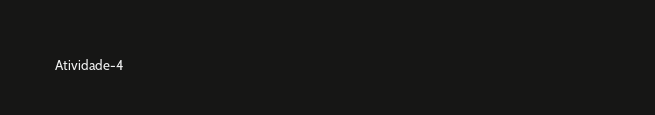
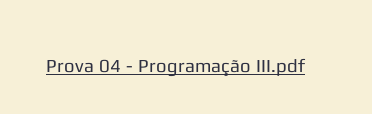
- Atividade-4
+ Prova 04 - Programação III.pdf

